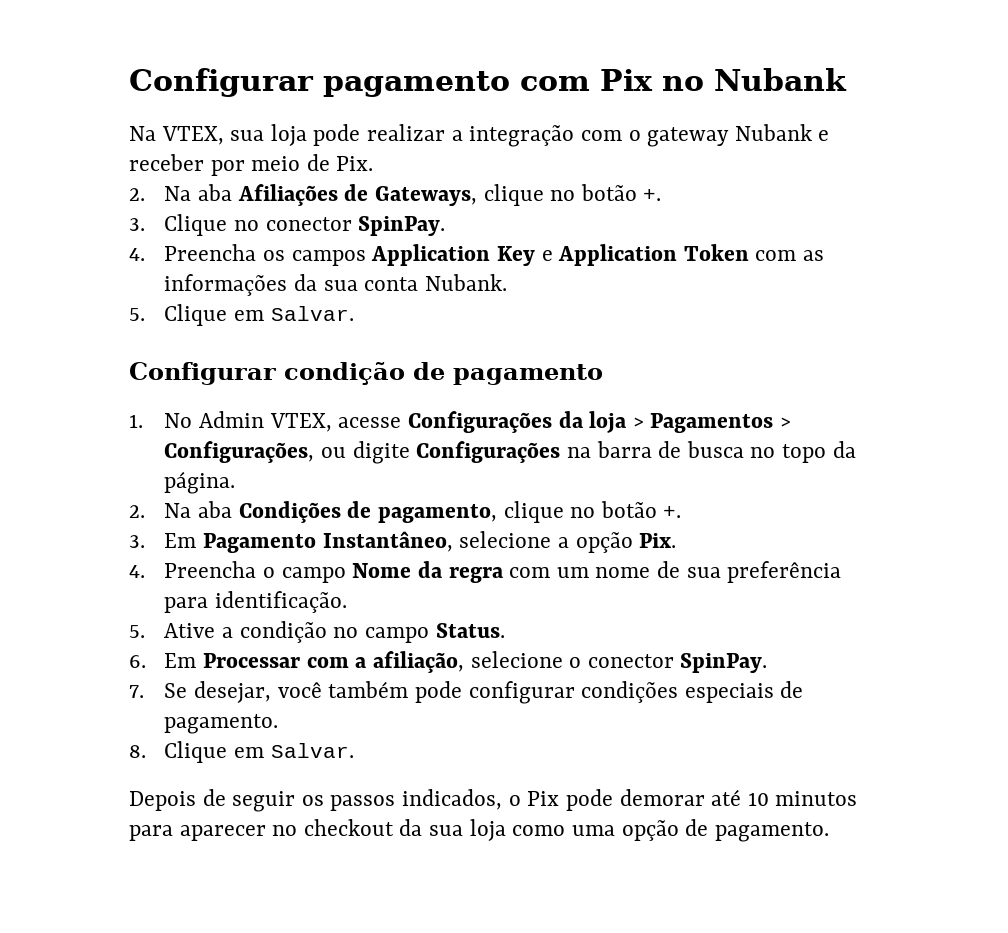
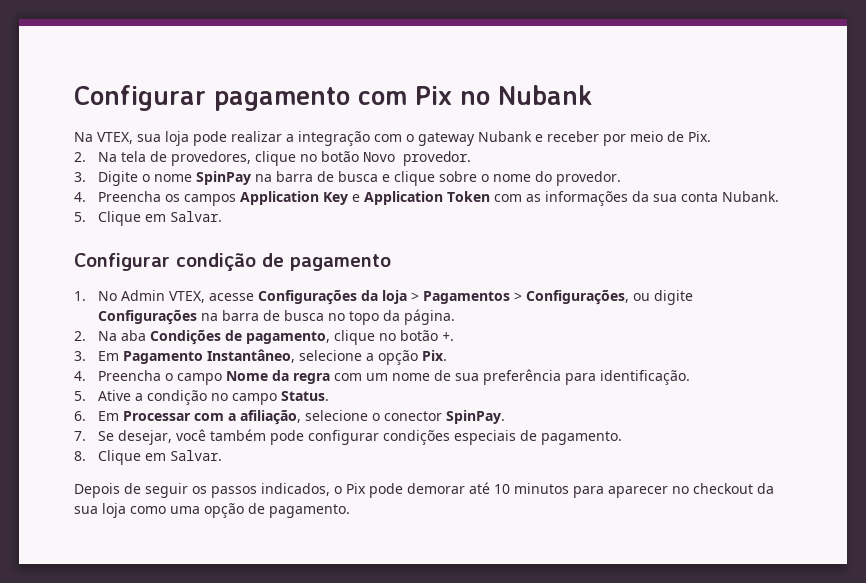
- 2. Na aba Afiliações de Gateways, clique no botão +.
- 3. Clique no conector SpinPay.
+ 2. Na tela de provedores, clique no botão Novo provedor.
+ 3. Digite o nome SpinPay na barra de busca e clique sobre o nome do provedor.

